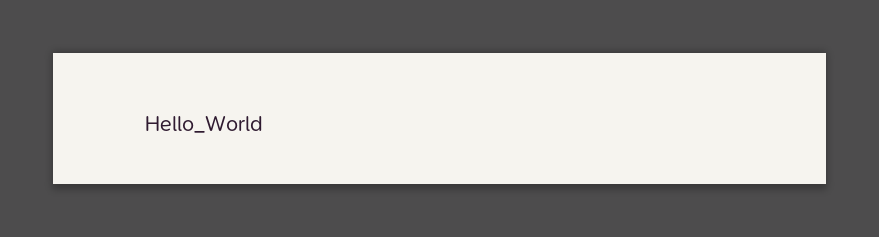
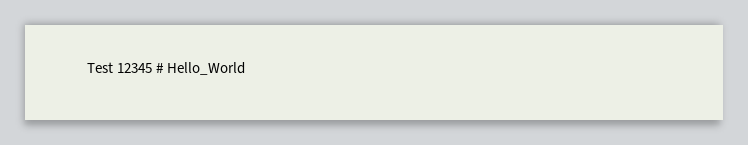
- Hello_World
+ Test 12345 # Hello_World

